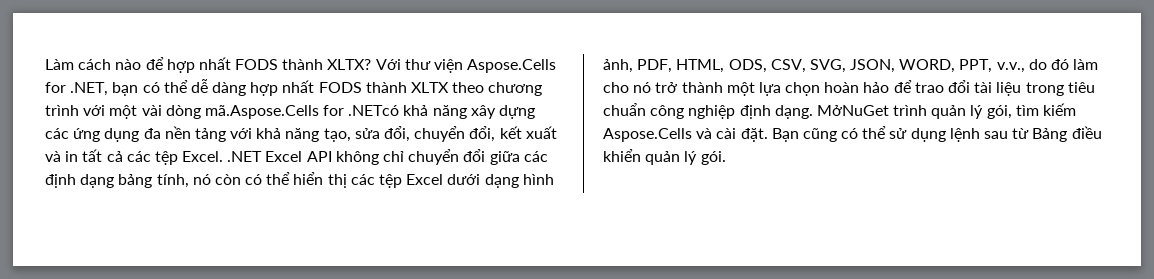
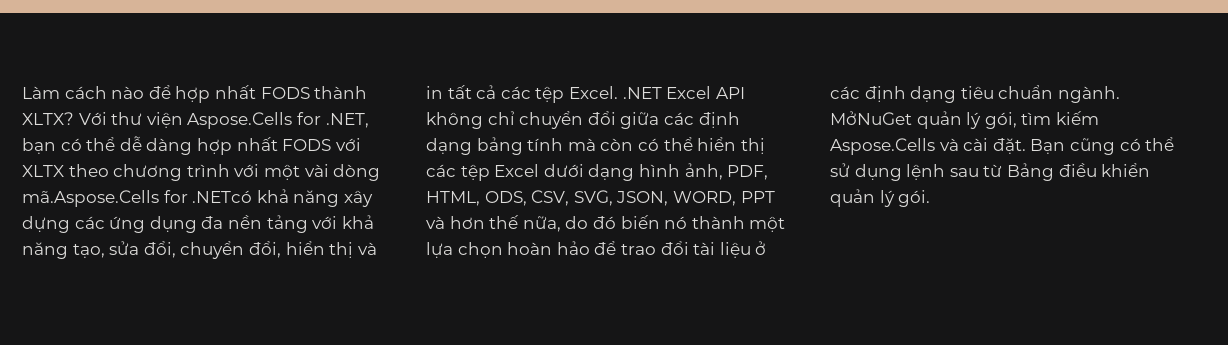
- Với thư viện Aspose.Cells for .NET, bạn có thể dễ dàng hợp nhất FODS thành XLTX theo chương trình với một vài dòng mã.Aspose.Cells for .NETcó khả năng xây dựng các ứng dụng đa nền tảng với khả năng tạo, sửa đổi, chuyển đổi, kết xuất và in tất cả các tệp Excel. .NET Excel API không chỉ chuyển đổi giữa các định dạng bảng tính, nó còn có thể hiển thị các tệp Excel dưới dạng hình ảnh, PDF, HTML, ODS, CSV, SVG, JSON, WORD, PPT, v.v., do đó làm cho nó trở thành một lựa chọn hoàn hảo để trao đổi tài liệu trong tiêu chuẩn công nghiệp định dạng. MởNuGet trình quản lý gói, tìm kiếm Aspose.Cells và cài đặt.
+ Với thư viện Aspose.Cells for .NET, bạn có thể dễ dàng hợp nhất FODS với XLTX theo chương trình với một vài dòng mã.Aspose.Cells for .NETcó khả năng xây dựng các ứng dụng đa nền tảng với khả năng tạo, sửa đổi, chuyển đổi, hiển thị và in tất cả các tệp Excel. .NET Excel API không chỉ chuyển đổi giữa các định dạng bảng tính mà còn có thể hiển thị các tệp Excel dưới dạng hình ảnh, PDF, HTML, ODS, CSV, SVG, JSON, WORD, PPT và hơn thế nữa, do đó biến nó thành một lựa chọn hoàn hảo để trao đổi tài liệu ở các định dạng tiêu chuẩn ngành. MởNuGet quản lý gói, tìm kiếm Aspose.Cells và cài đặt.

